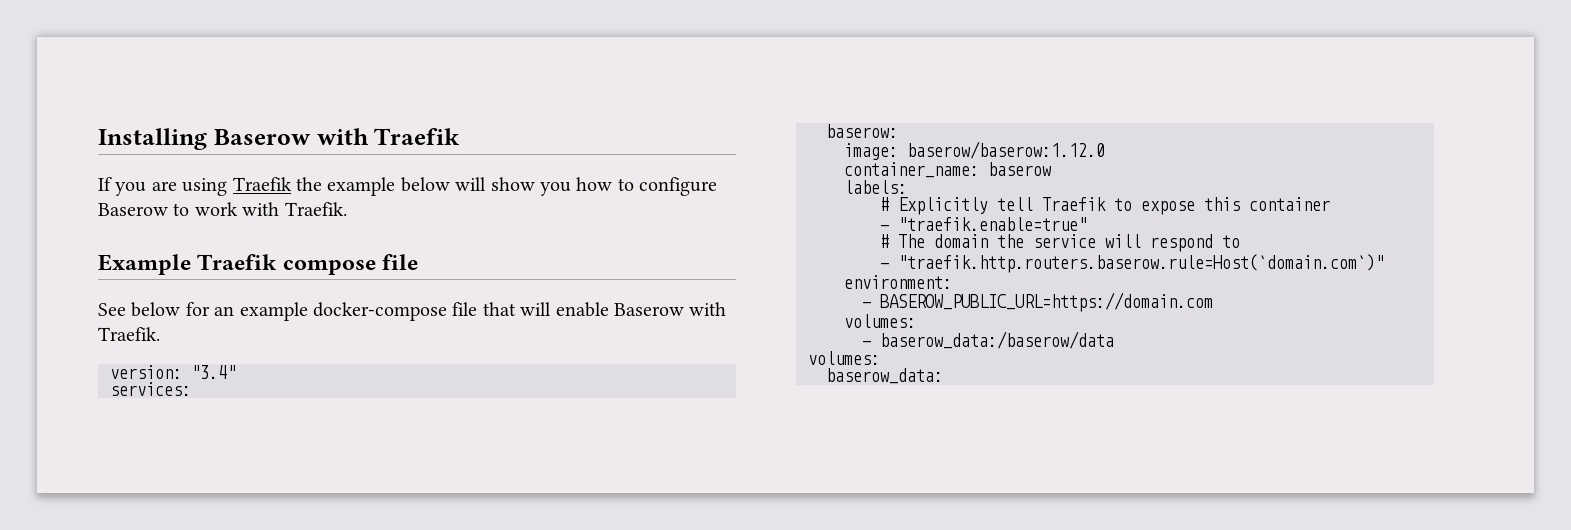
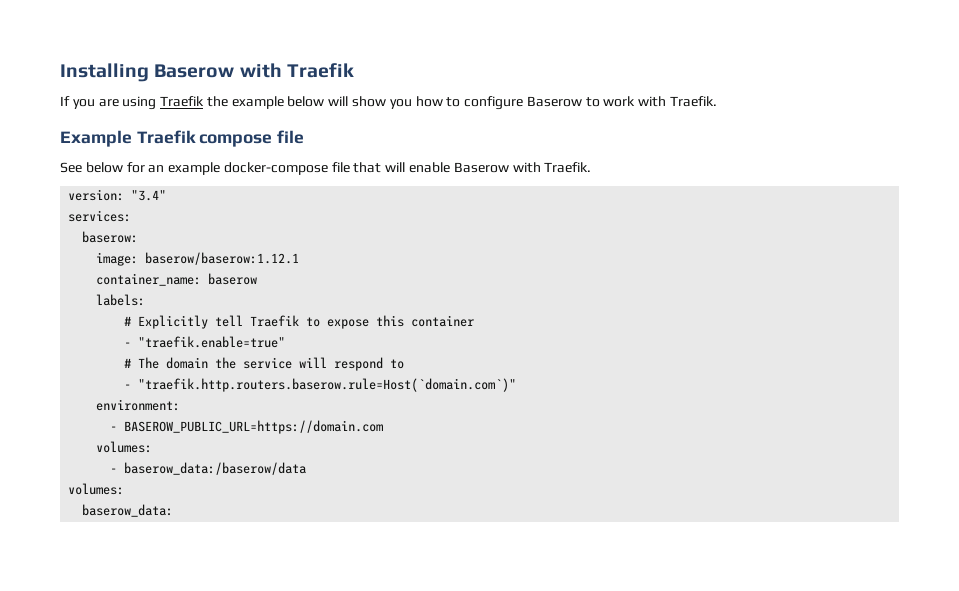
- image: baserow/baserow:1.12.0
+ image: baserow/baserow:1.12.1

